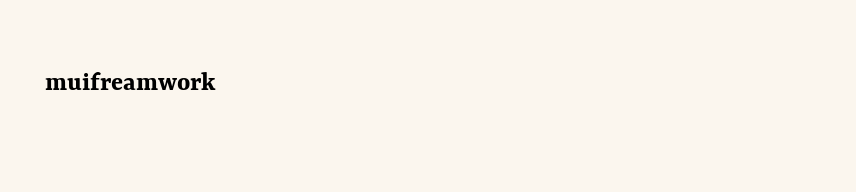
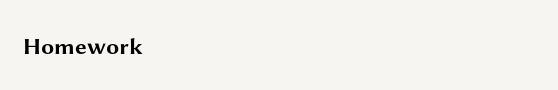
- muifreamwork
+ Homework

